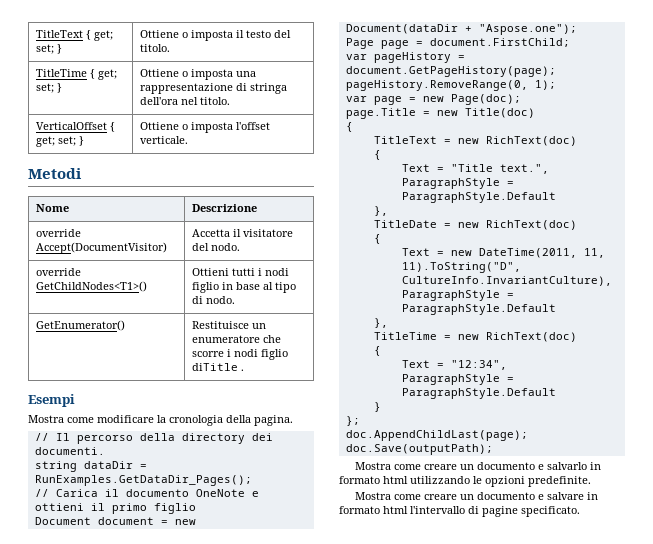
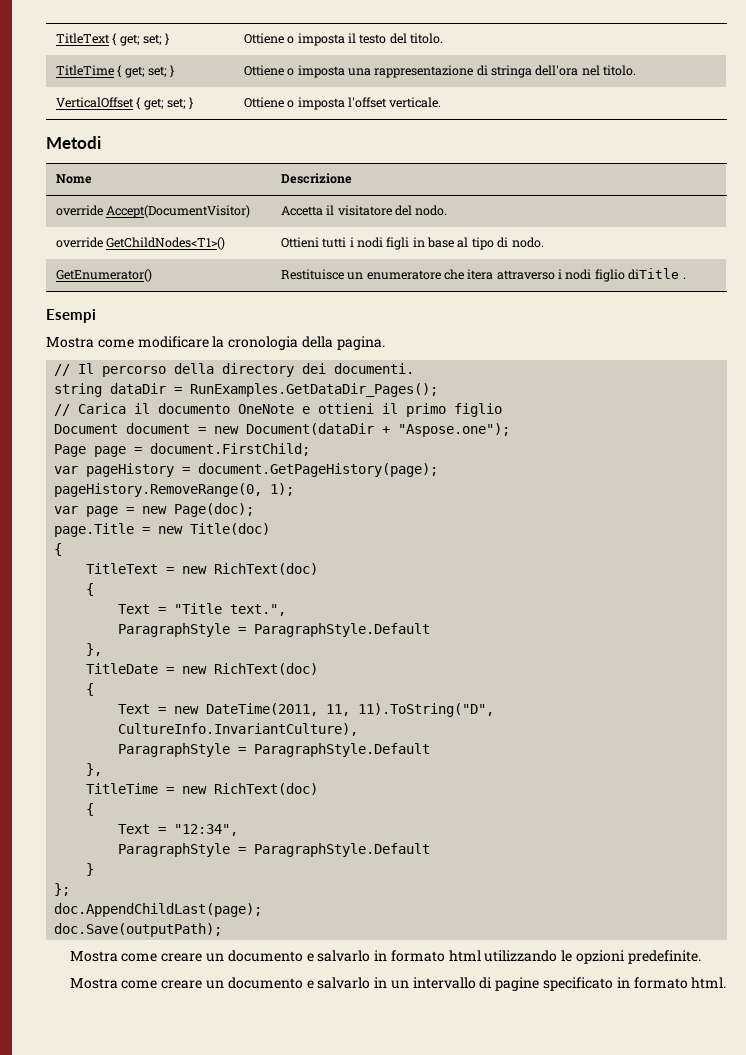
- override GetChildNodes<T1>() | Ottieni tutti i nodi figlio in base al tipo di nodo.
+ override GetChildNodes<T1>() | Ottieni tutti i nodi figli in base al tipo di nodo.
- GetEnumerator() | Restituisce un enumeratore che scorre i nodi figlio diTitle .
+ GetEnumerator() | Restituisce un enumeratore che itera attraverso i nodi figlio diTitle .
- Mostra come creare un documento e salvare in formato html l'intervallo di pagine specificato.
+ Mostra come creare un documento e salvarlo in un intervallo di pagine specificato in formato html.

